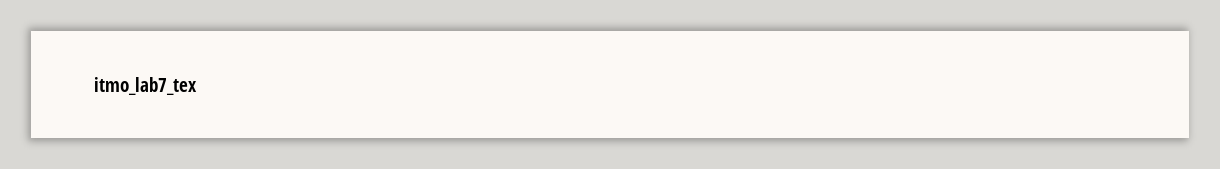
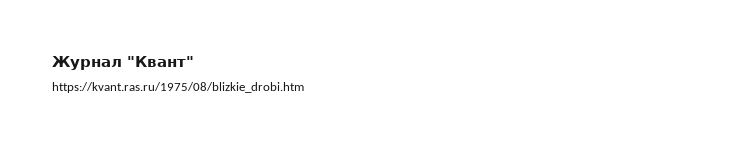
- itmo_lab7_tex
+ Журнал "Квант"
+ https://kvant.ras.ru/1975/08/blizkie_drobi.htm

